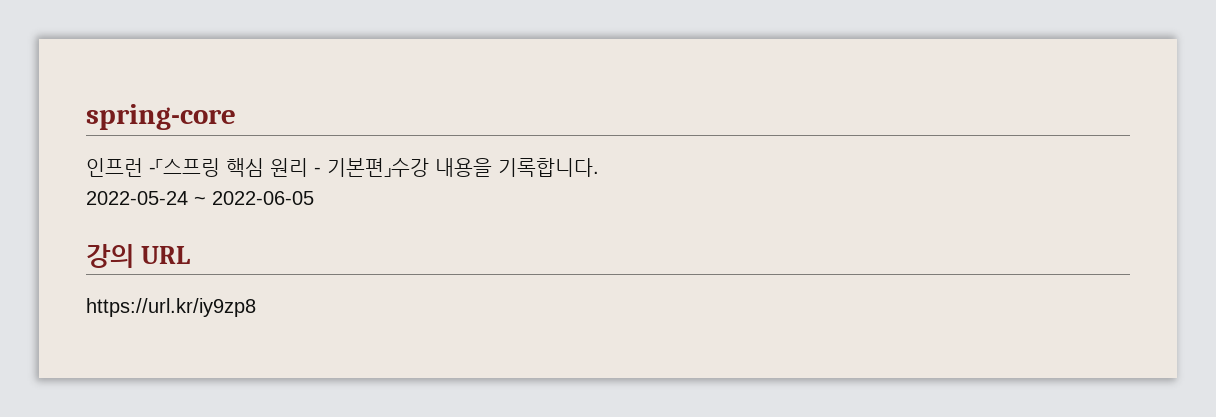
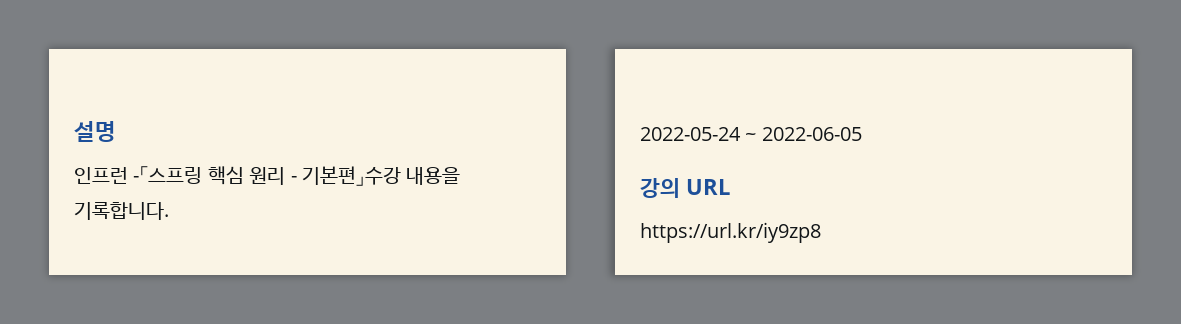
- spring-core
+ 설명

